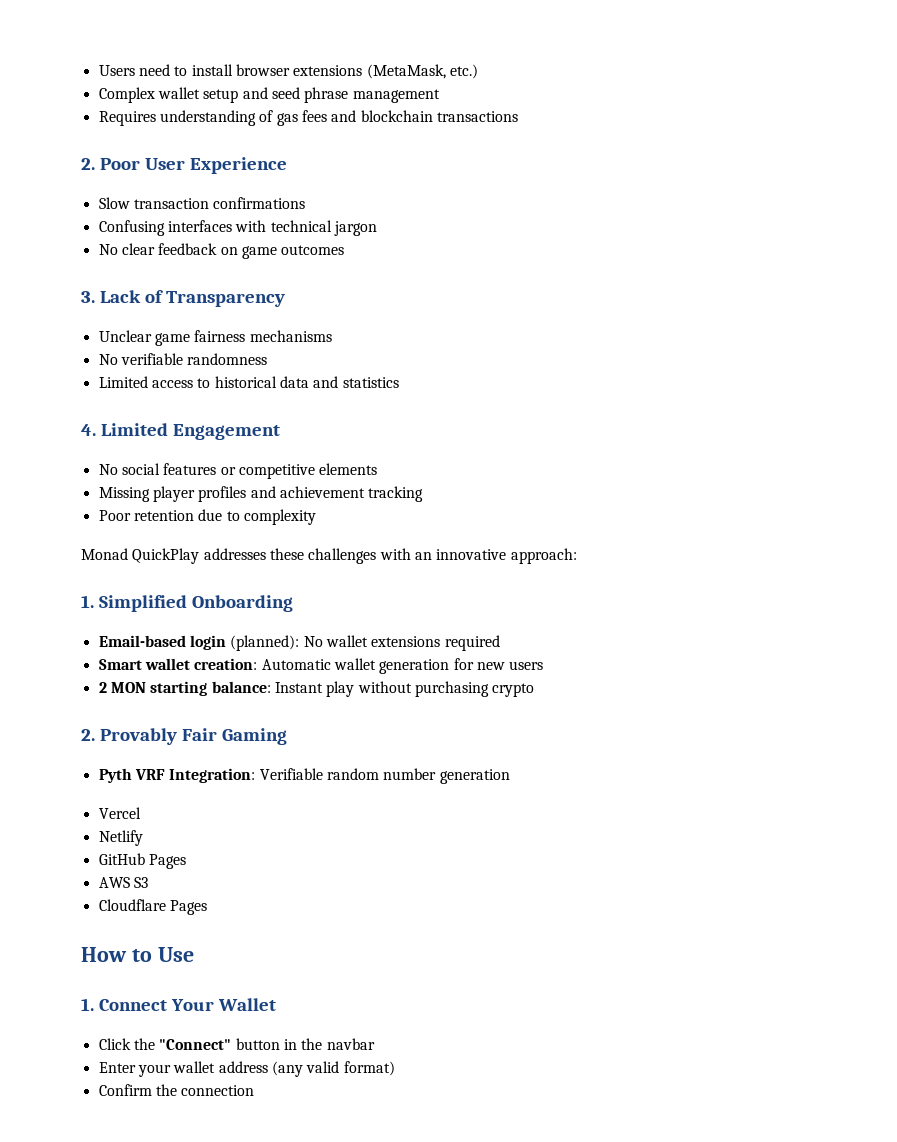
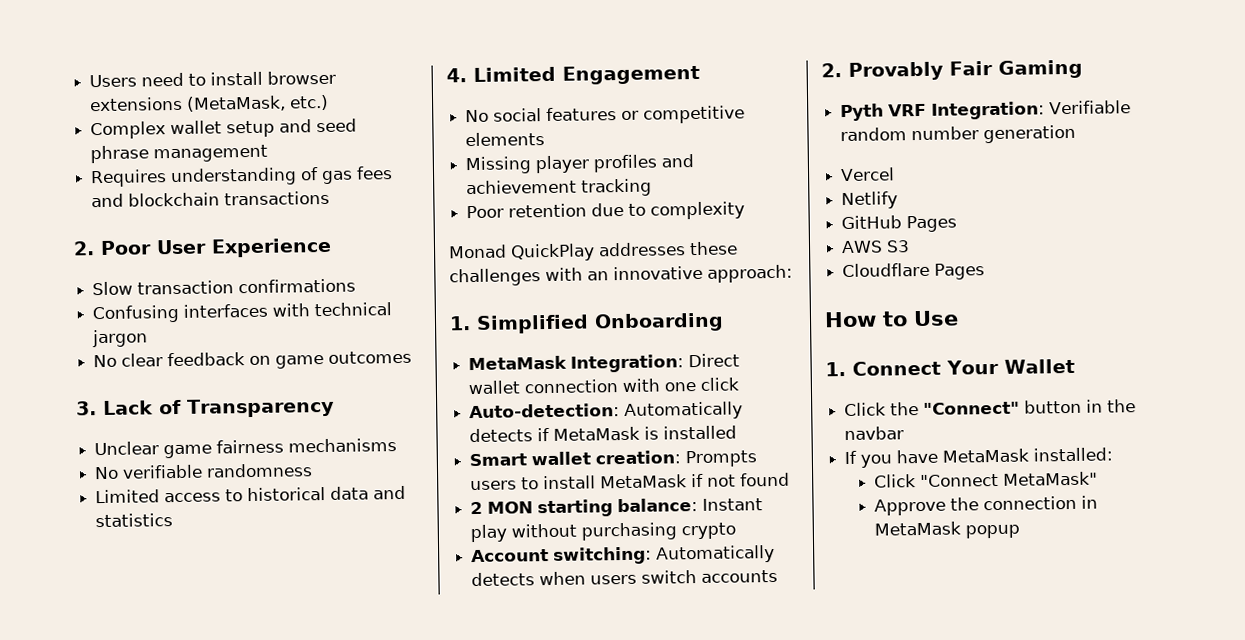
- Email-based login (planned): No wallet extensions required
- Smart wallet creation: Automatic wallet generation for new users
+ MetaMask Integration: Direct wallet connection with one click
+ Auto-detection: Automatically detects if MetaMask is installed
+ Smart wallet creation: Prompts users to install MetaMask if not found
+ Account switching: Automatically detects when users switch accounts
- Enter your wallet address (any valid format)
- Confirm the connection
+ If you have MetaMask installed:
+ Click "Connect MetaMask"
+ Approve the connection in MetaMask popup

